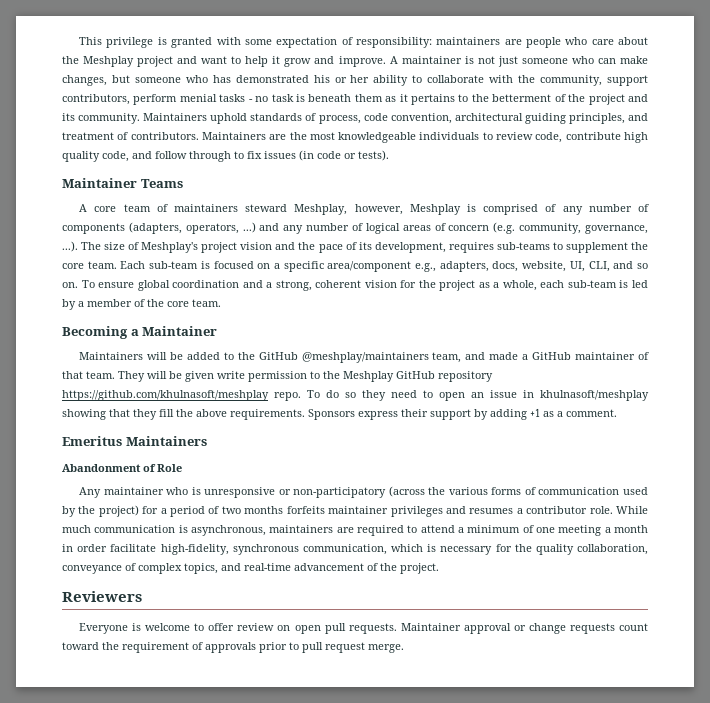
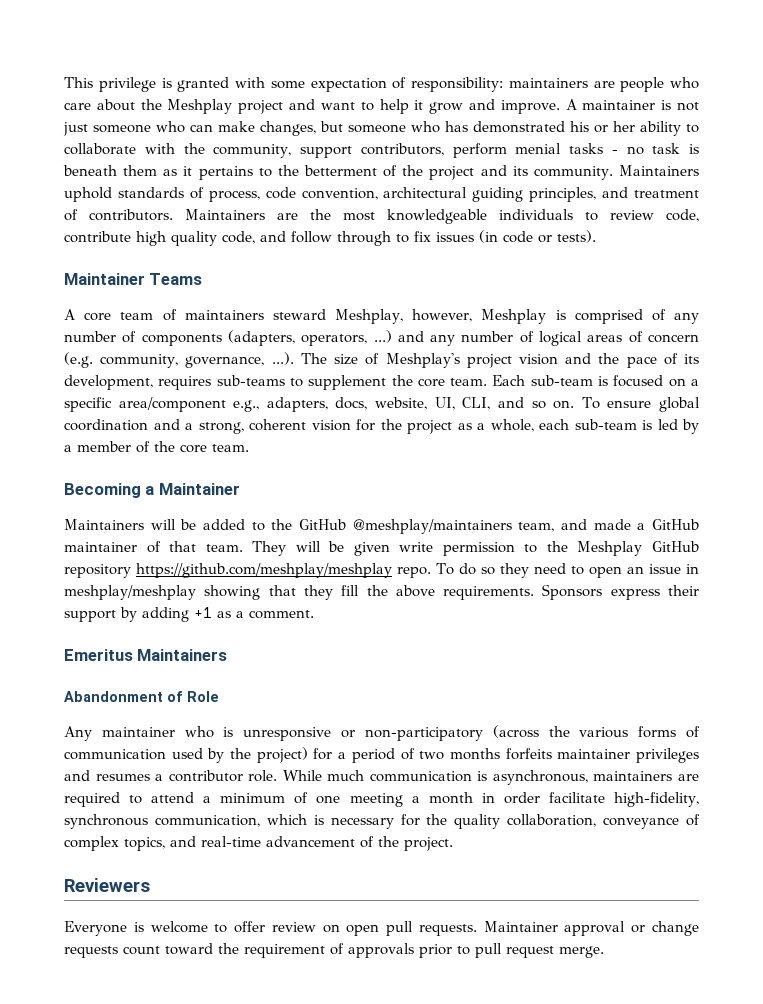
- They will be given write permission to the Meshplay GitHub repository https://github.com/khulnasoft/meshplay repo.
+ They will be given write permission to the Meshplay GitHub repository https://github.com/meshplay/meshplay repo.
- To do so they need to open an issue in khulnasoft/meshplay showing that they fill the above requirements.
+ To do so they need to open an issue in meshplay/meshplay showing that they fill the above requirements.

